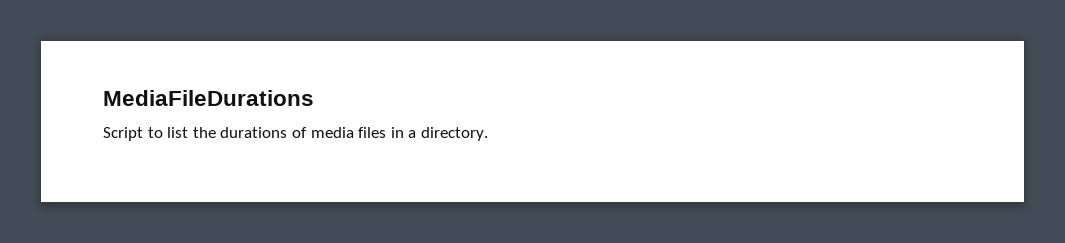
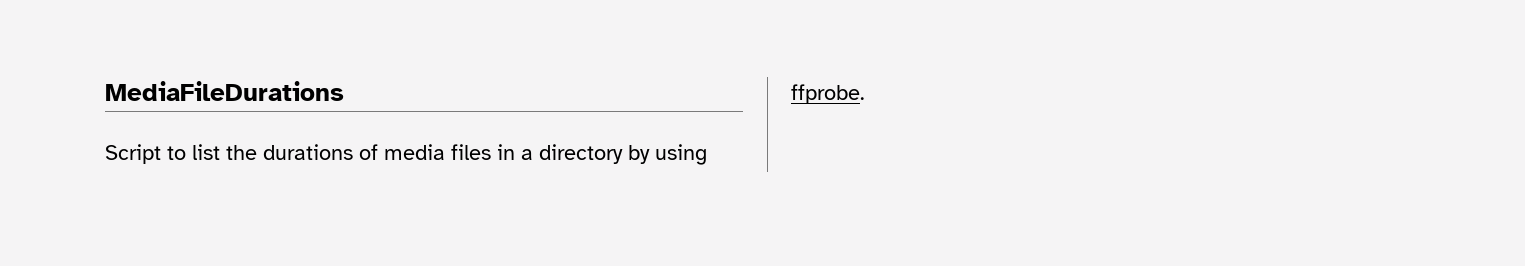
- Script to list the durations of media files in a directory.
+ Script to list the durations of media files in a directory by using ffprobe.

